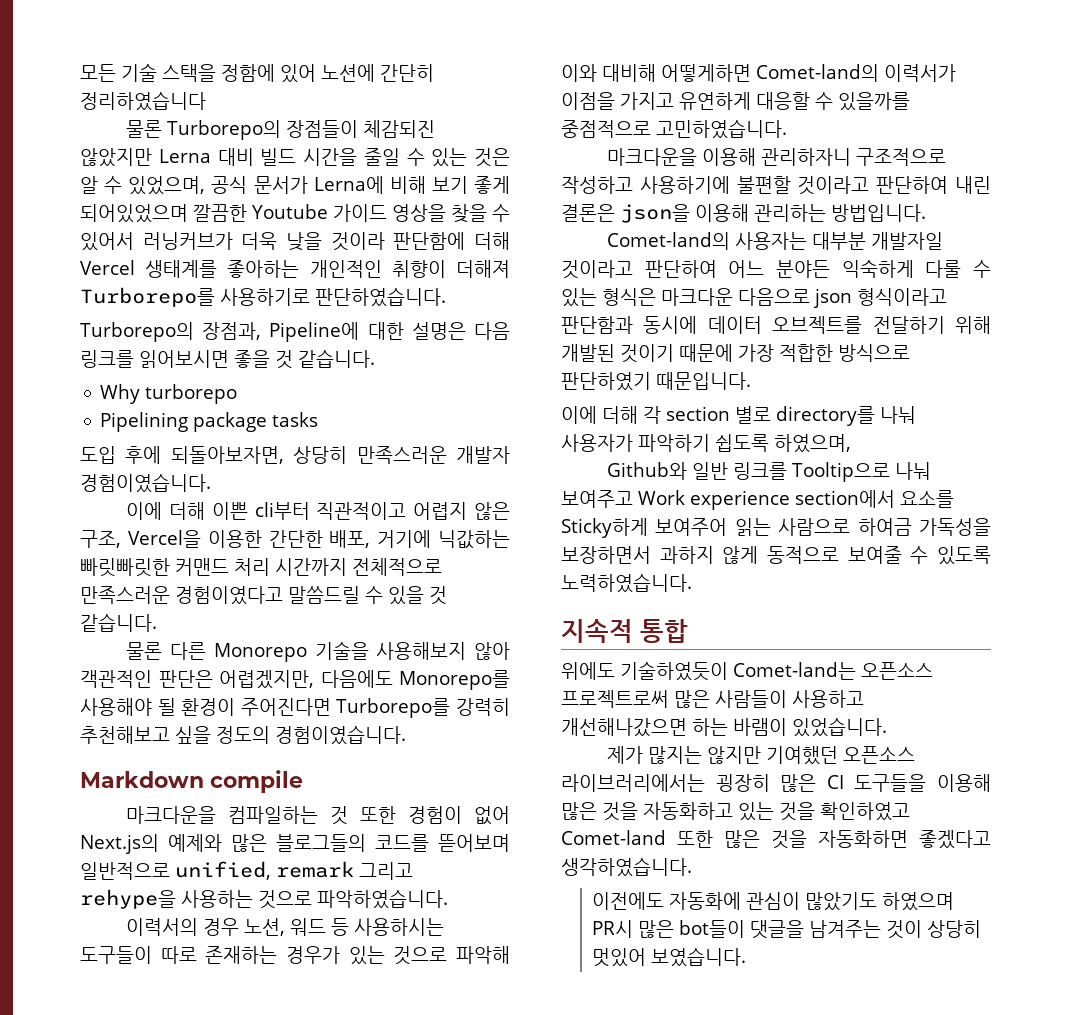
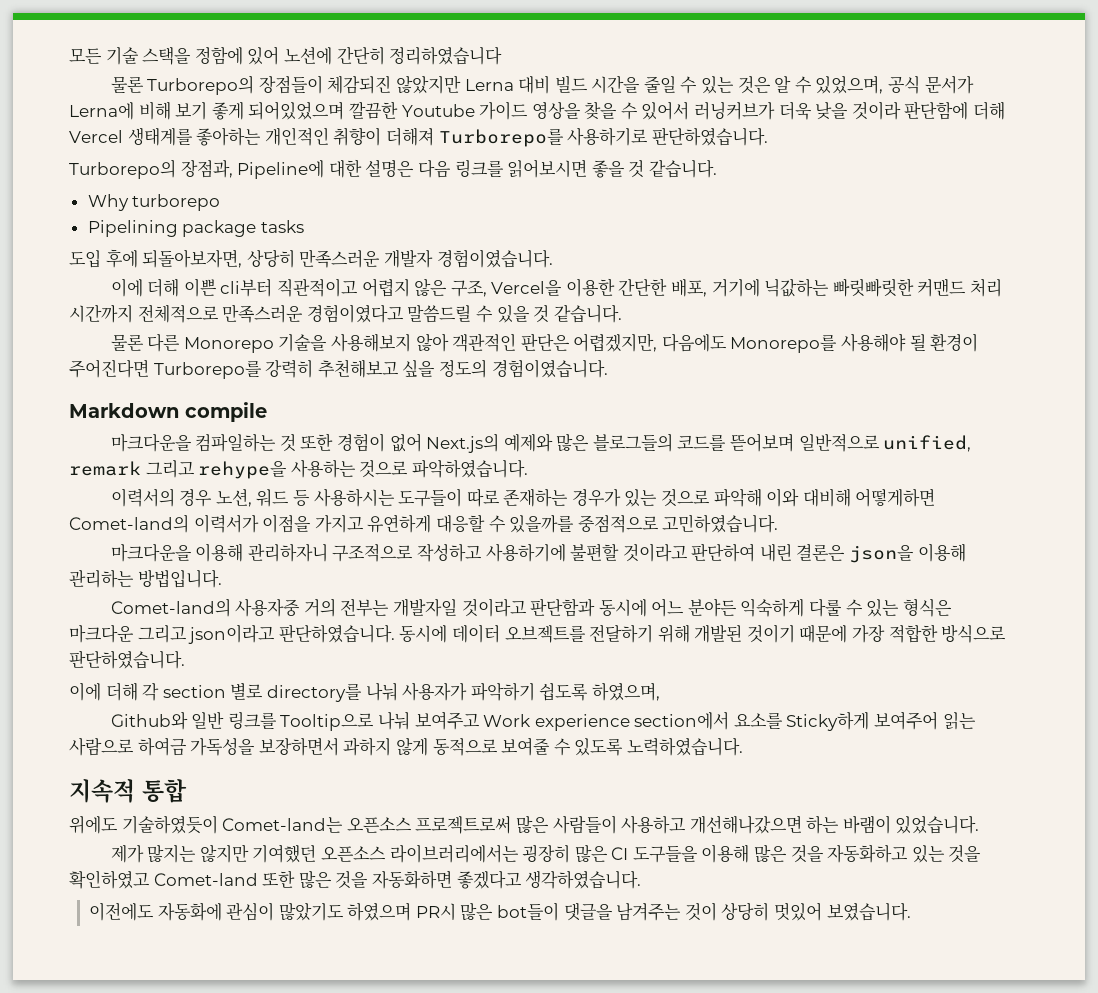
- Comet-land의 사용자는 대부분 개발자일 것이라고 판단하여 어느 분야든 익숙하게 다룰 수 있는 형식은 마크다운 다음으로 json 형식이라고 판단함과 동시에 데이터 오브젝트를 전달하기 위해 개발된 것이기 때문에 가장 적합한 방식으로 판단하였기 때문입니다.
+ Comet-land의 사용자중 거의 전부는 개발자일 것이라고 판단함과 동시에 어느 분야든 익숙하게 다룰 수 있는 형식은 마크다운 그리고 json이라고 판단하였습니다. 동시에 데이터 오브젝트를 전달하기 위해 개발된 것이기 때문에 가장 적합한 방식으로 판단하였습니다.

